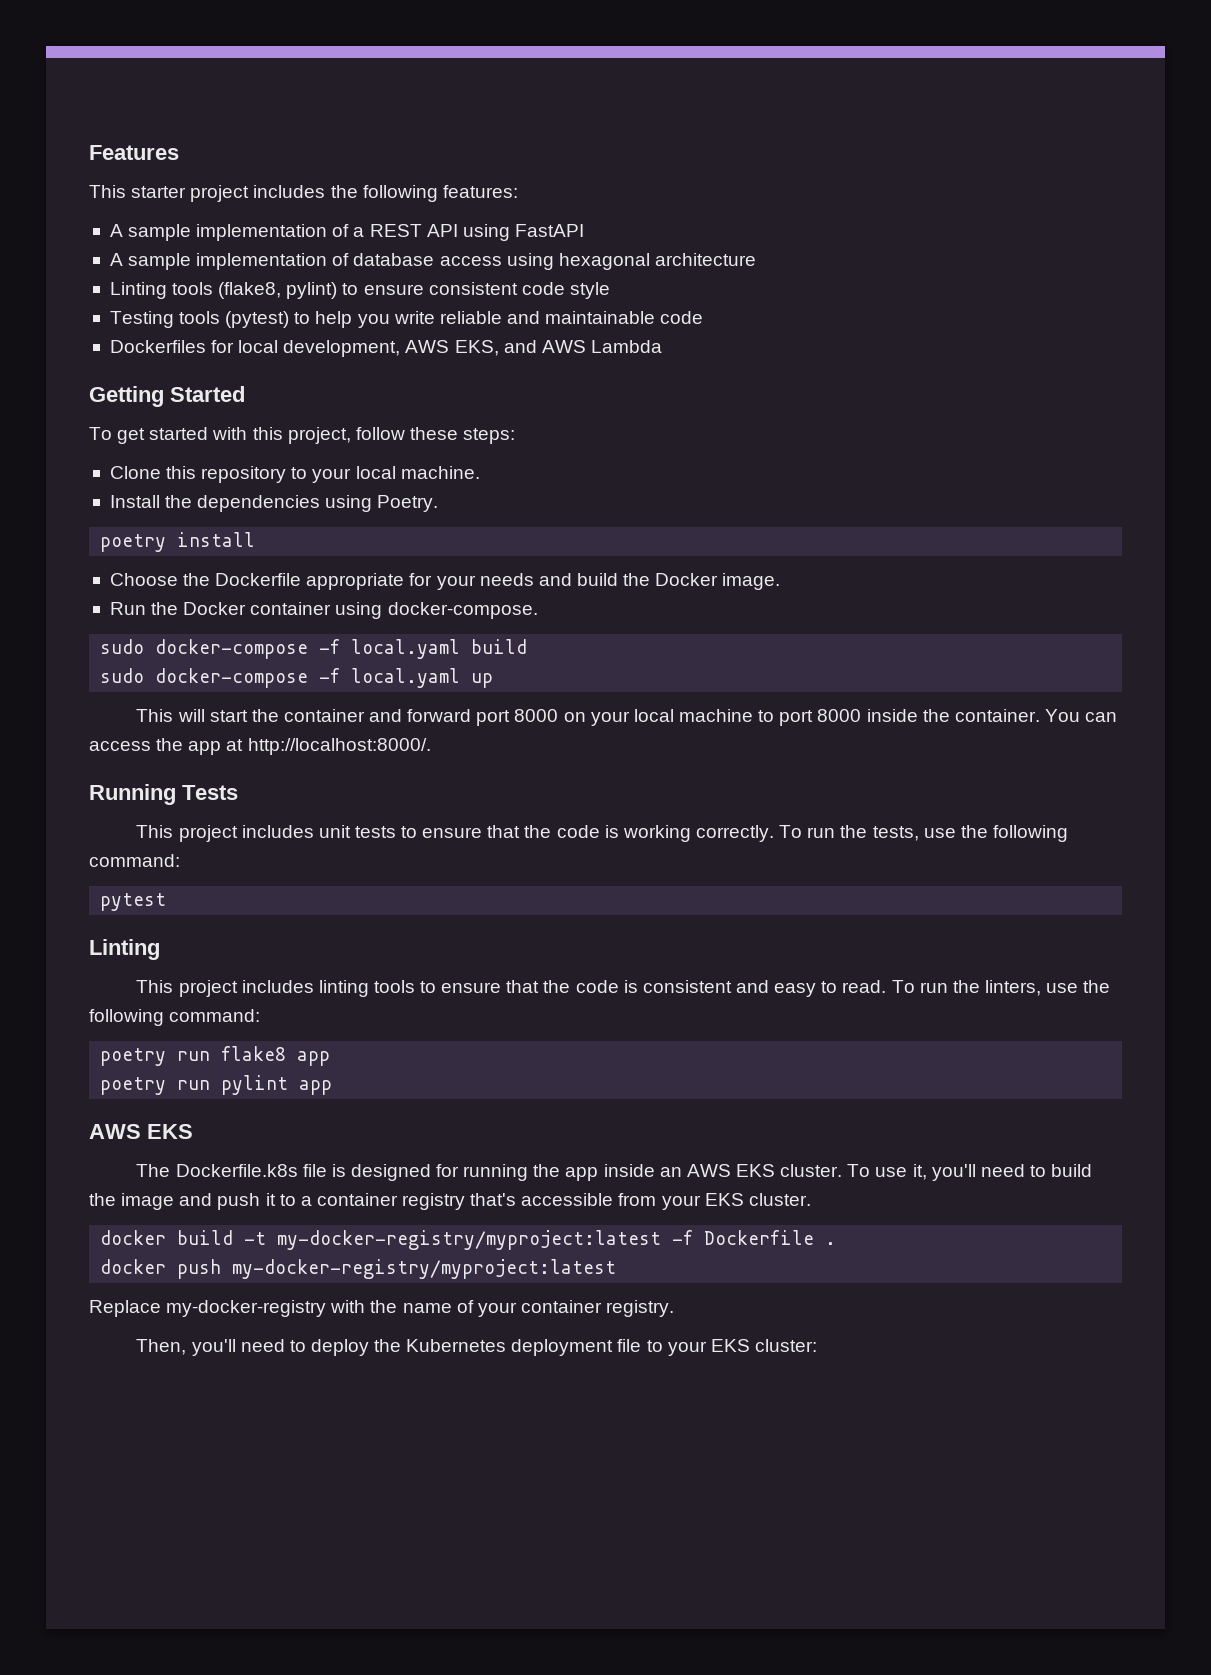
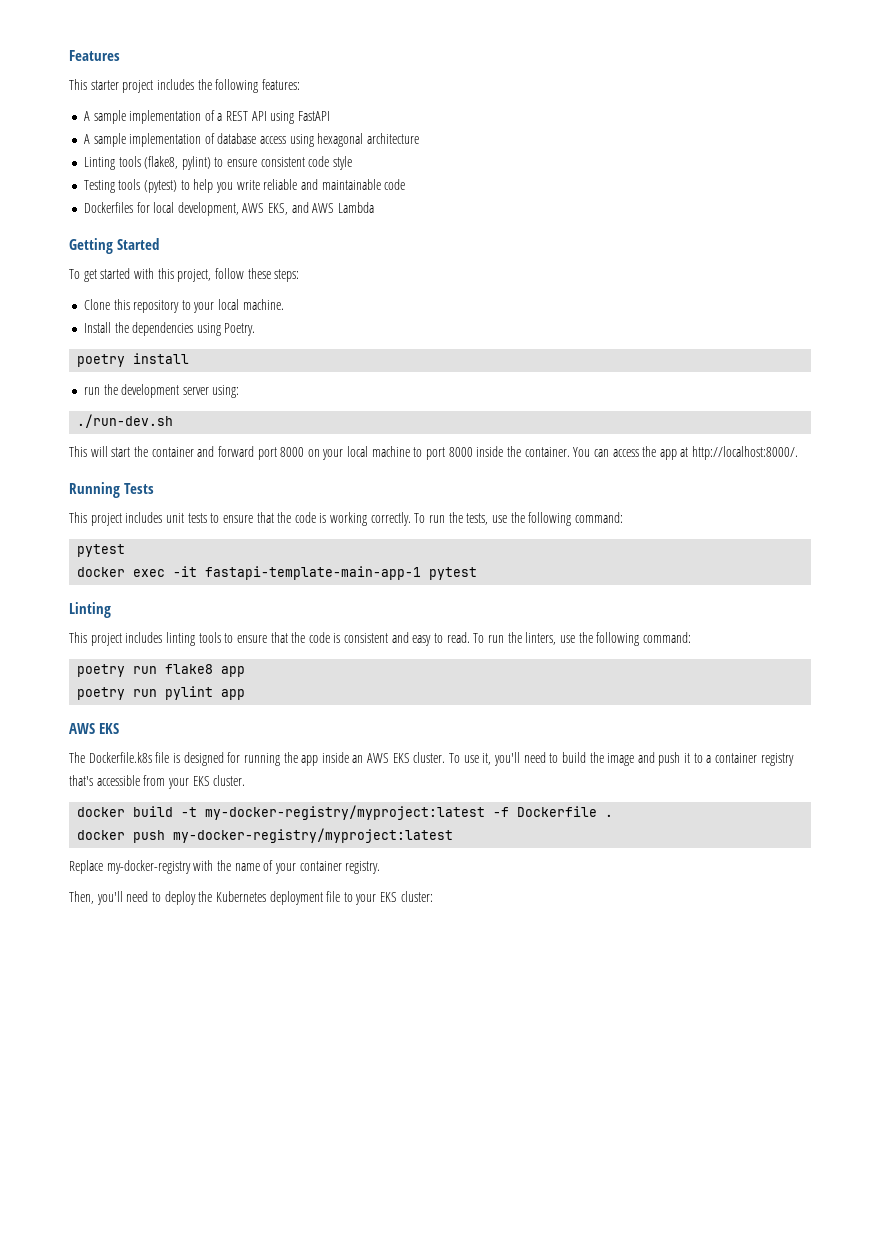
- Choose the Dockerfile appropriate for your needs and build the Docker image.
- Run the Docker container using docker-compose.
- sudo docker-compose -f local.yaml build
- sudo docker-compose -f local.yaml up
+ run the development server using:
+ ./run-dev.sh
+ docker exec -it fastapi-template-main-app-1 pytest

